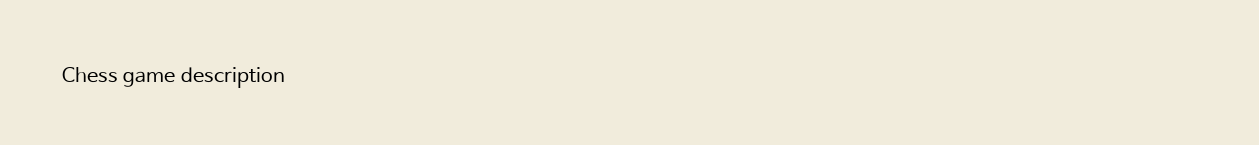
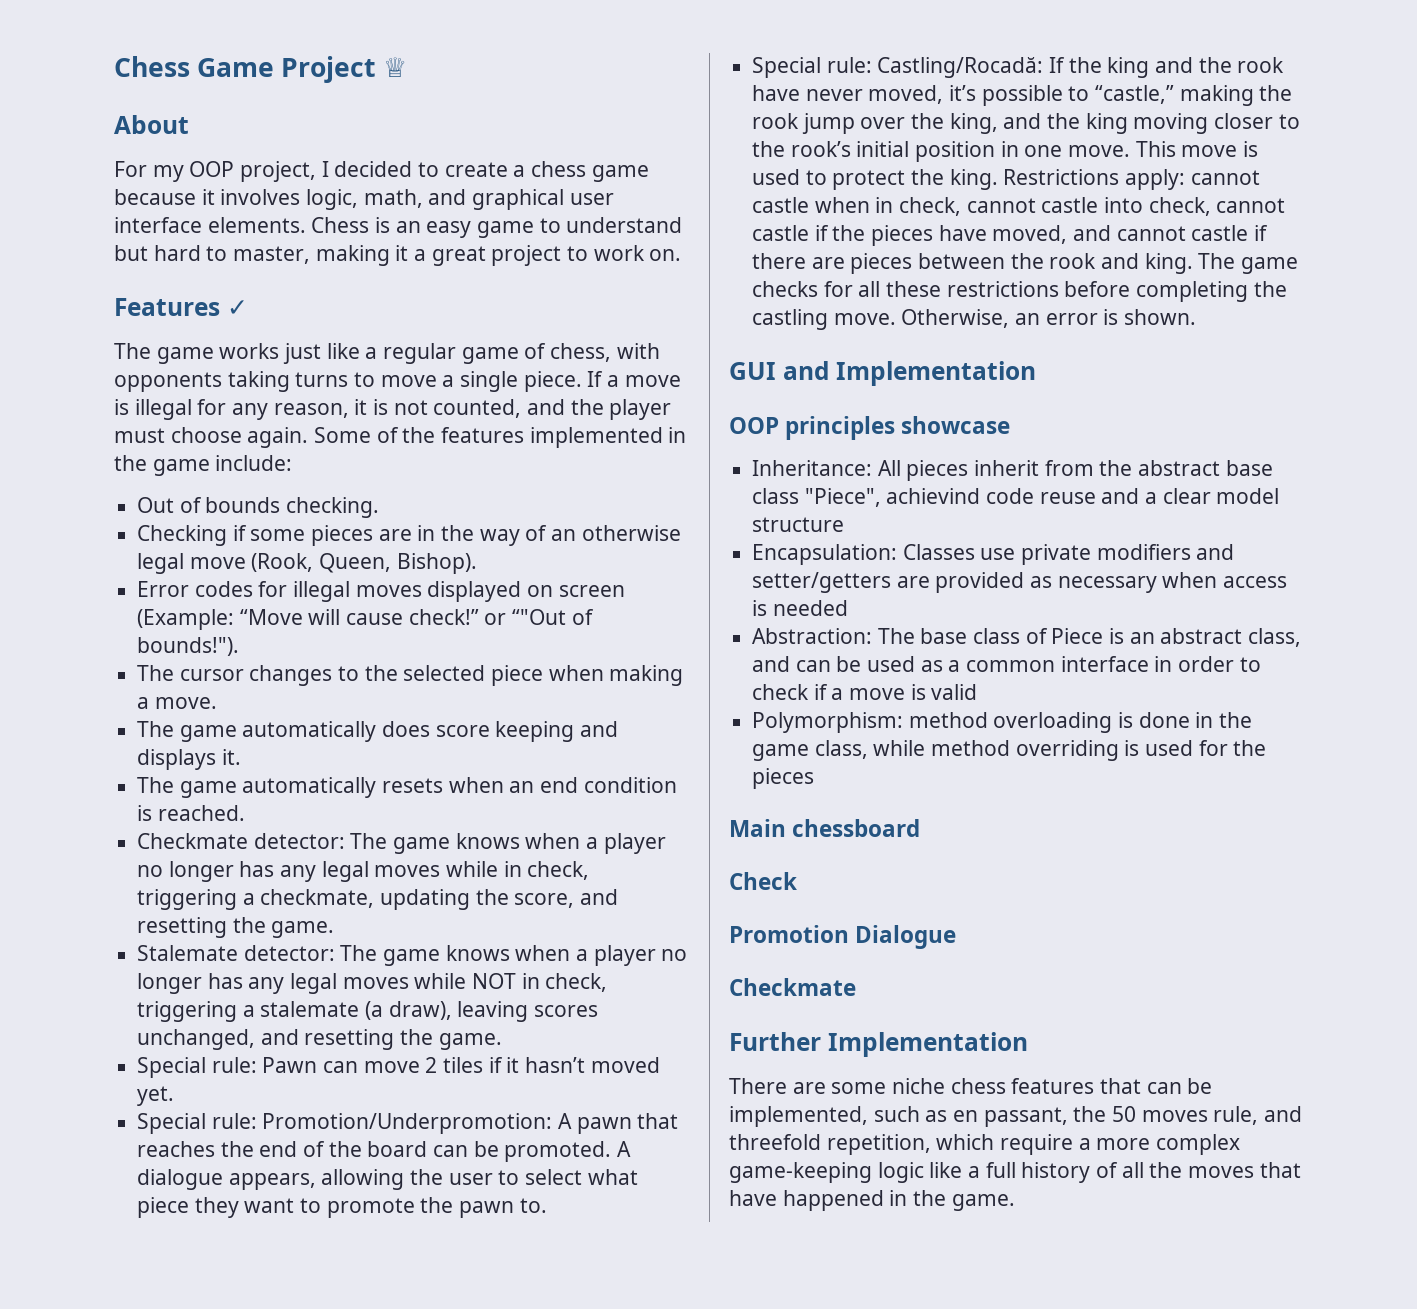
- Chess game description
+ Chess Game Project ♕
+ About
+ For my OOP project, I decided to create a chess game because it involves logic, math, and graphical user interface elements. Chess is an easy game to understand but hard to master, making it a great project to work on.
+ Features ✓
+ The game works just like a regular game of chess, with opponents taking turns to move a single piece. If a move is illegal for any reason, it is not counted, and the player must choose again. Some of the features implemented in the game include:
+ Out of bounds checking.
+ Checking if some pieces are in the way of an otherwise legal move (Rook, Queen, Bishop).
+ Error codes for illegal moves displayed on screen (Example: “Move will cause check!” or “"Out of bounds!").
+ The cursor changes to the selected piece when making a move.
+ The game automatically does score keeping and displays it.
+ The game automatically resets when an end condition is reached.
+ Checkmate detector: The game knows when a player no longer has any legal moves while in check, triggering a checkmate, updating the score, and resetting the game.
+ Stalemate detector: The game knows when a player no longer has any legal moves while NOT in check, triggering a stalemate (a draw), leaving scores unchanged, and resetting the game.
+ Special rule: Pawn can move 2 tiles if it hasn’t moved yet.
+ Special rule: Promotion/Underpromotion: A pawn that reaches the end of the board can be promoted. A dialogue appears, allowing the user to select what piece they want to promote the pawn to.
+ Special rule: Castling/Rocadă: If the king and the rook have never moved, it’s possible to “castle,” making the rook jump over the king, and the king moving closer to the rook’s initial position in one move. This move is used to protect the king. Restrictions apply: cannot castle when in check, cannot castle into check, cannot castle if the pieces have moved, and cannot castle if there are pieces between the rook and king. The game checks for all these restrictions before completing the castling move. Otherwise, an error is shown.
+ GUI and Implementation
+ OOP principles showcase
+ Inheritance: All pieces inherit from the abstract base class "Piece", achievind code reuse and a clear model structure
+ Encapsulation: Classes use private modifiers and setter/getters are provided as necessary when access is needed
+ Abstraction: The base class of Piece is an abstract class, and can be used as a common interface in order to check if a move is valid
+ Polymorphism: method overloading is done in the game class, while method overriding is used for the pieces
+ Main chessboard
+ Check
+ Promotion Dialogue
+ Checkmate
+ Further Implementation
+ There are some niche chess features that can be implemented, such as en passant, the 50 moves rule, and threefold repetition, which require a more complex game-keeping logic like a full history of all the moves that have happened in the game.

